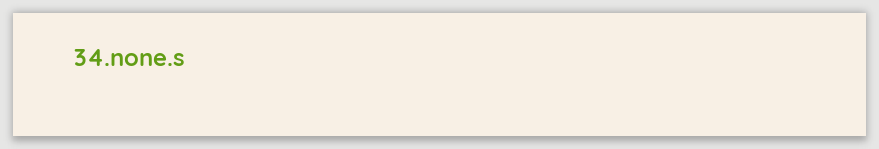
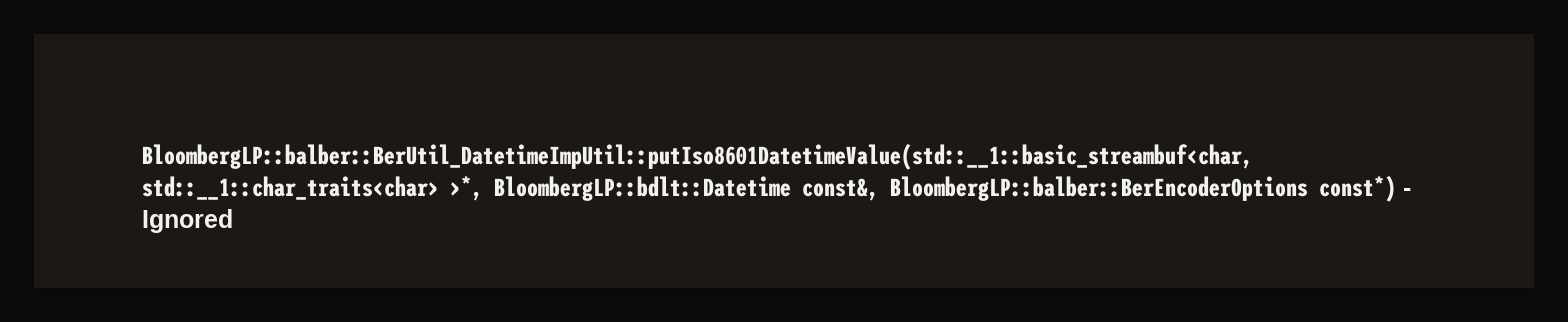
- 34.none.s
+ BloombergLP::balber::BerUtil_DatetimeImpUtil::putIso8601DatetimeValue(std::__1::basic_streambuf<char, std::__1::char_traits<char> >*, BloombergLP::bdlt::Datetime const&, BloombergLP::balber::BerEncoderOptions const*) - Ignored

